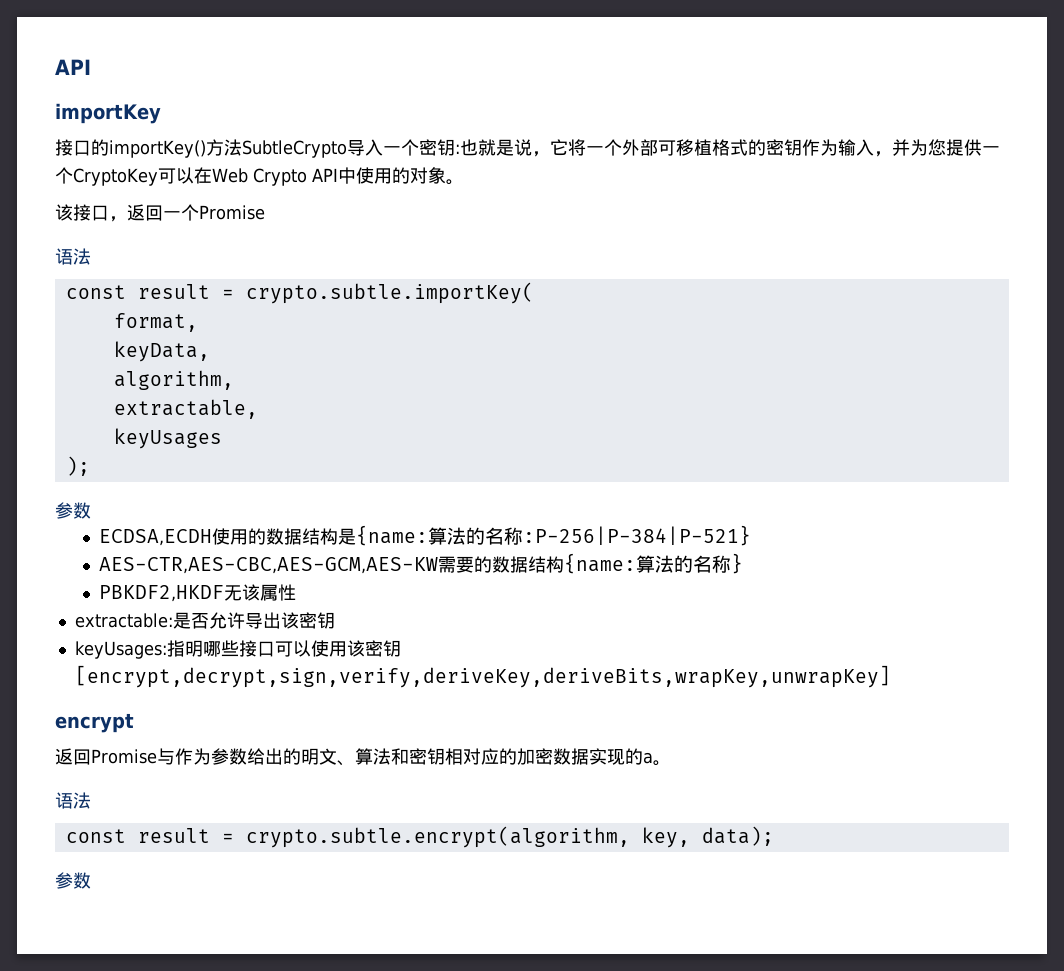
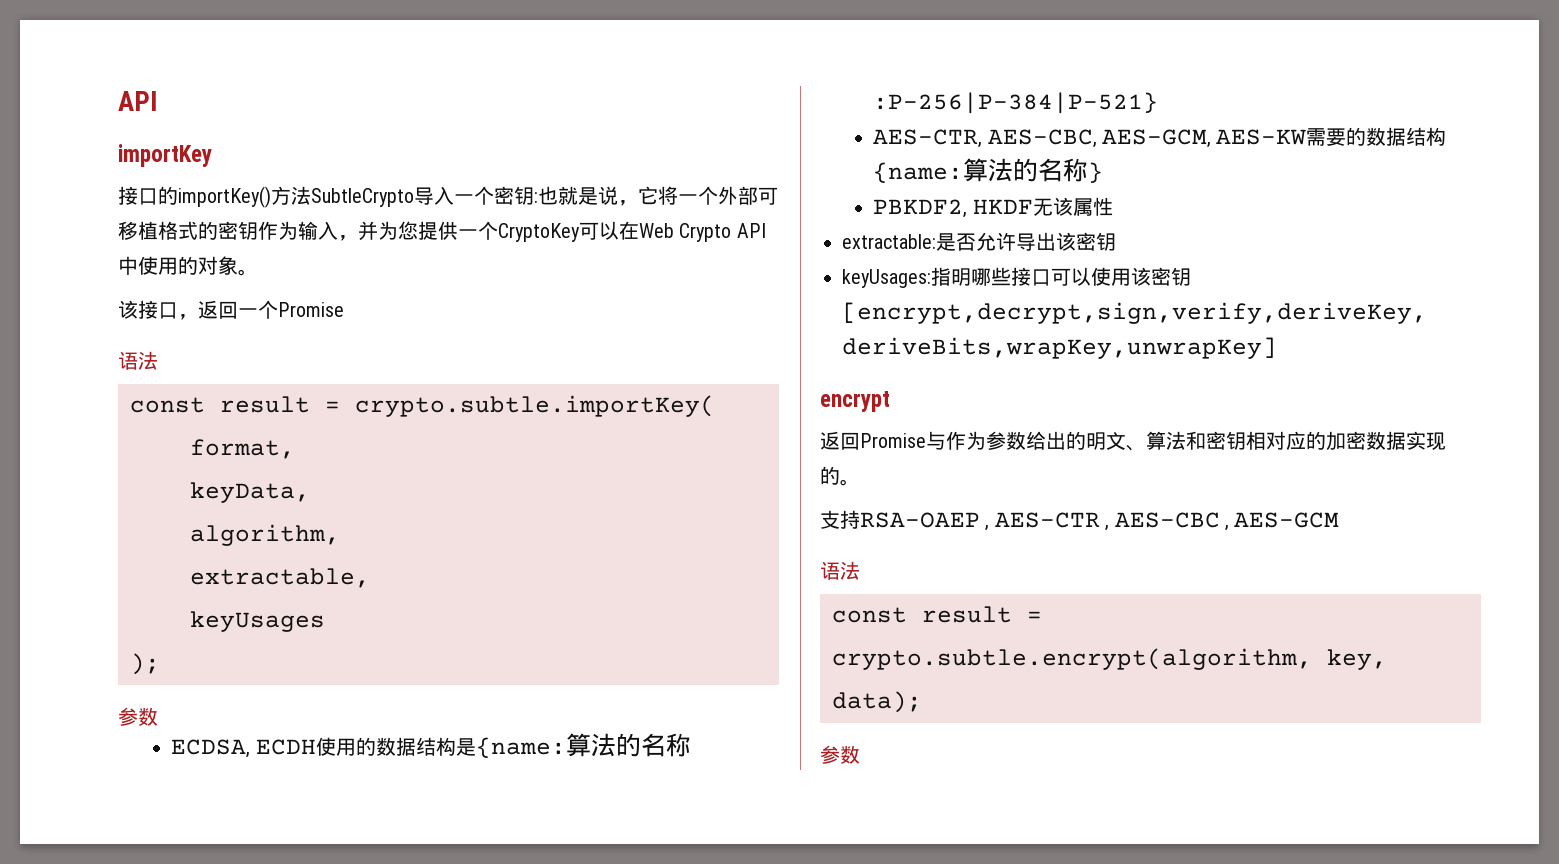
- ECDSA,ECDH使用的数据结构是{name:算法的名称:P-256|P-384|P-521}
+ ECDSA, ECDH使用的数据结构是{name:算法的名称:P-256|P-384|P-521}
- AES-CTR,AES-CBC,AES-GCM,AES-KW需要的数据结构{name:算法的名称}
+ AES-CTR, AES-CBC, AES-GCM, AES-KW需要的数据结构{name:算法的名称}
- PBKDF2,HKDF无该属性
+ PBKDF2, HKDF无该属性
- 返回Promise与作为参数给出的明文、算法和密钥相对应的加密数据实现的a。
+ 返回Promise与作为参数给出的明文、算法和密钥相对应的加密数据实现的。
+ 支持RSA-OAEP , AES-CTR , AES-CBC , AES-GCM

